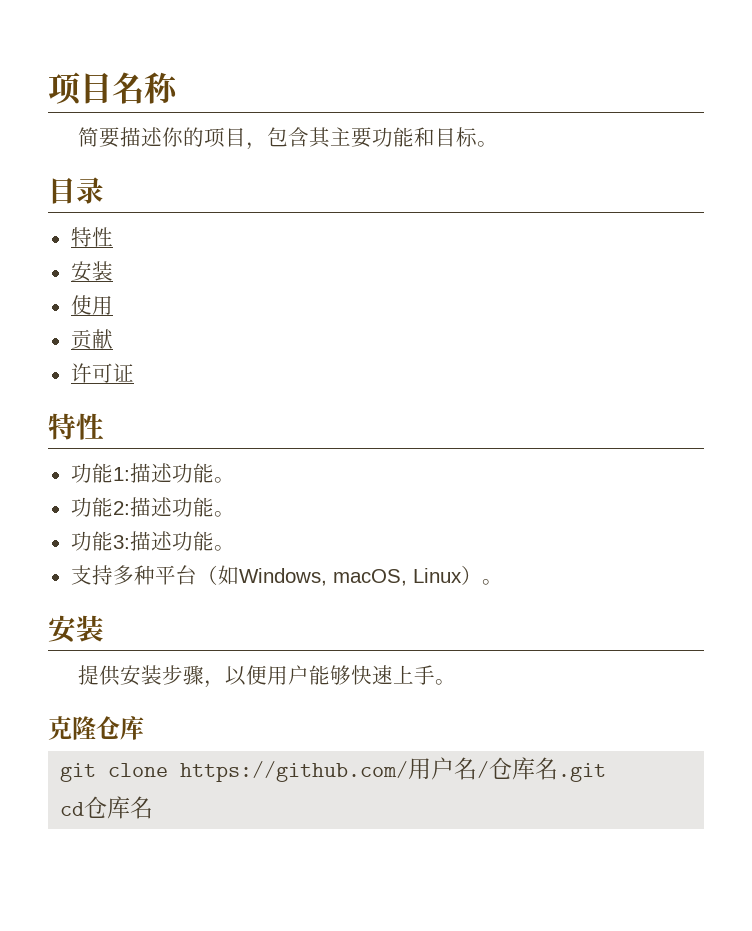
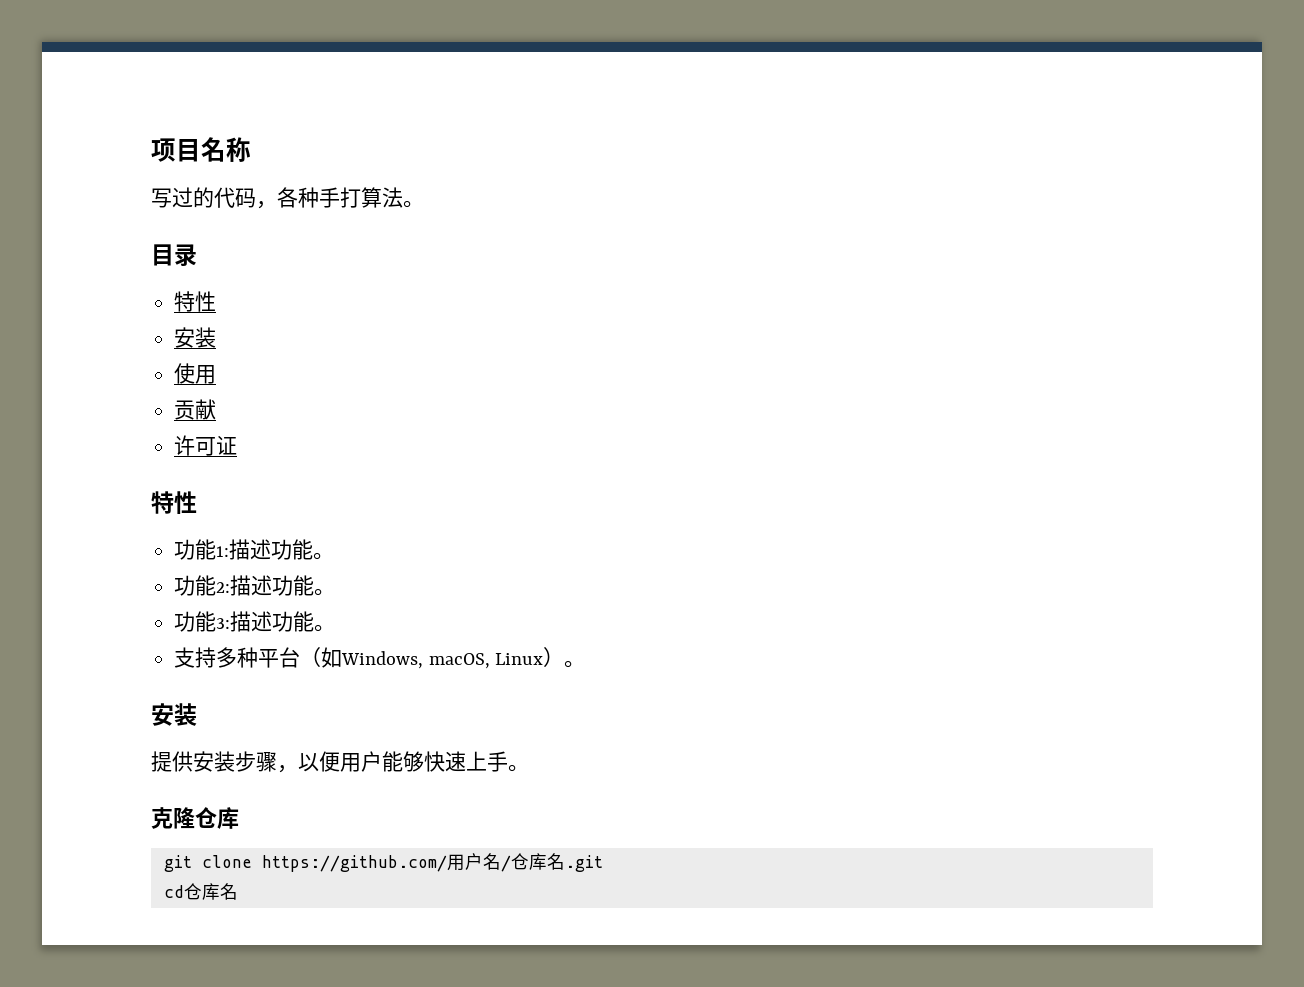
- 简要描述你的项目，包含其主要功能和目标。
+ 写过的代码，各种手打算法。

